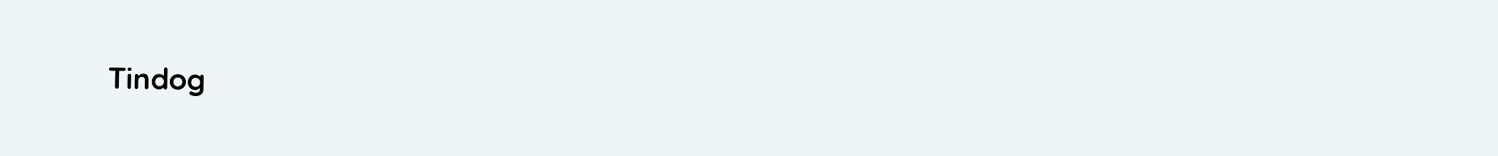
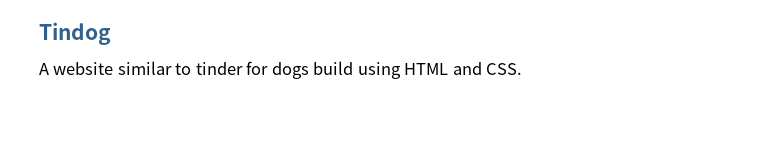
+ A website similar to tinder for dogs build using HTML and CSS.

